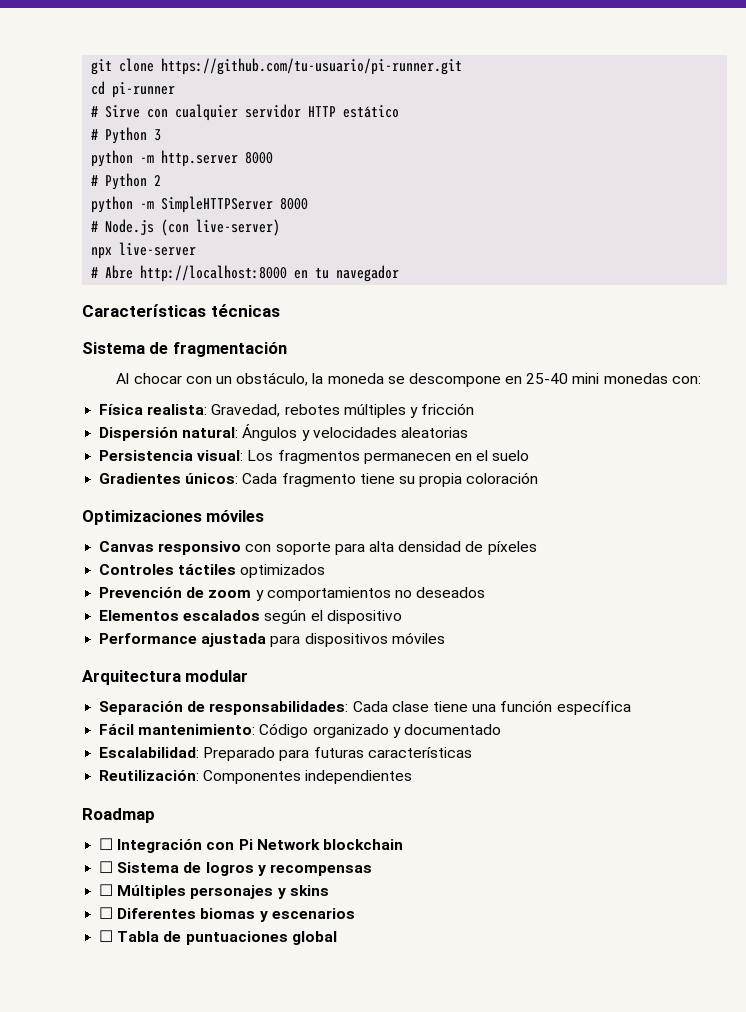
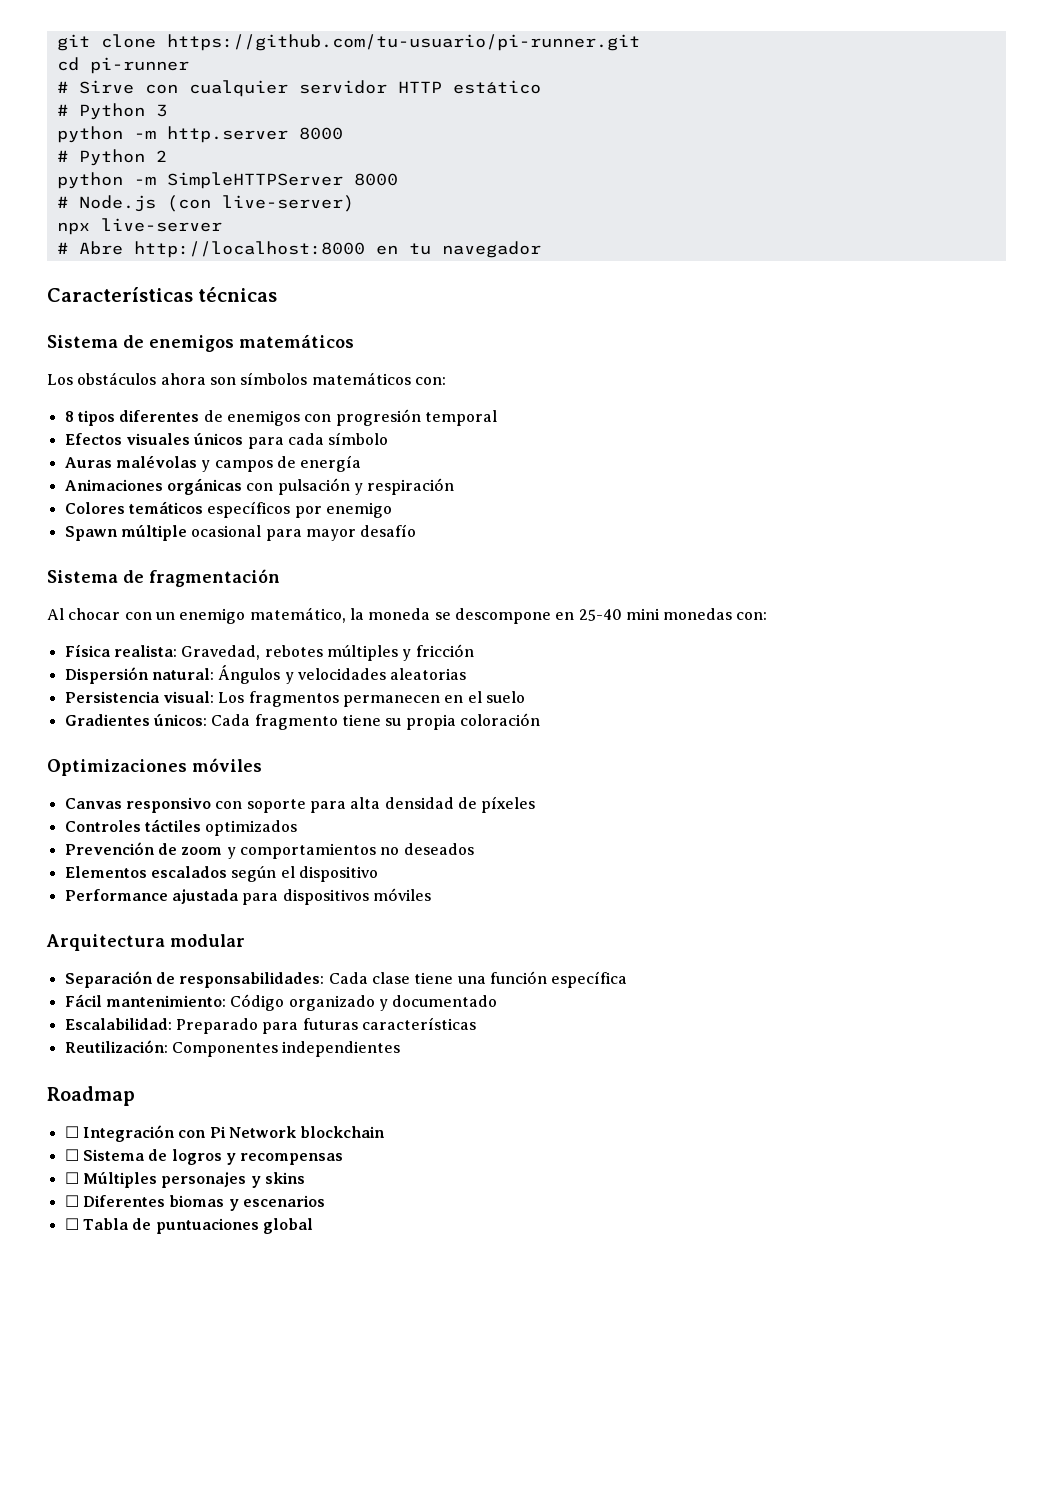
+ Sistema de enemigos matemáticos
+ Los obstáculos ahora son símbolos matemáticos con:
+ 8 tipos diferentes de enemigos con progresión temporal
+ Efectos visuales únicos para cada símbolo
+ Auras malévolas y campos de energía
+ Animaciones orgánicas con pulsación y respiración
+ Colores temáticos específicos por enemigo
+ Spawn múltiple ocasional para mayor desafío
- Al chocar con un obstáculo, la moneda se descompone en 25-40 mini monedas con:
+ Al chocar con un enemigo matemático, la moneda se descompone en 25-40 mini monedas con:

